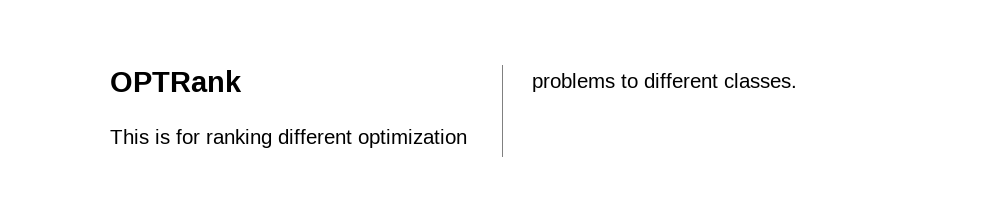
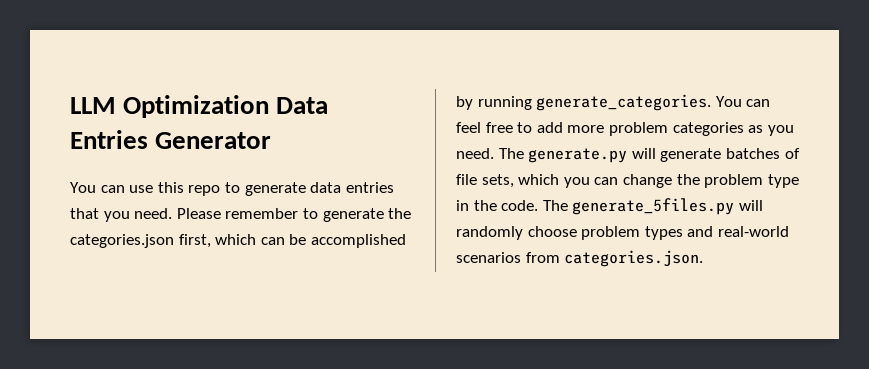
- OPTRank
- This is for ranking different optimization problems to different classes.
+ LLM Optimization Data Entries Generator
+ You can use this repo to generate data entries that you need. Please remember to generate the categories.json first, which can be accomplished by running generate_categories. You can feel free to add more problem categories as you need. The generate.py will generate batches of file sets, which you can change the problem type in the code. The generate_5files.py will randomly choose problem types and real-world scenarios from categories.json.

